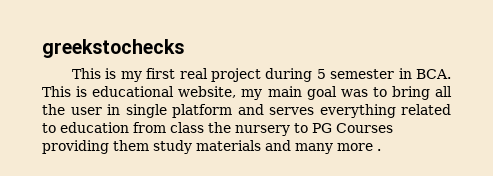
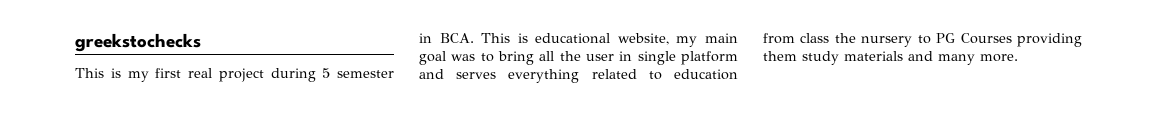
- This is my first real project during 5 semester in BCA. This is educational website, my main goal was to bring all the user in single platform and serves everything related to education from class the nursery to PG Courses providing them study materials and many more .
+ This is my first real project during 5 semester in BCA. This is educational website, my main goal was to bring all the user in single platform and serves everything related to education from class the nursery to PG Courses providing them study materials and many more.

